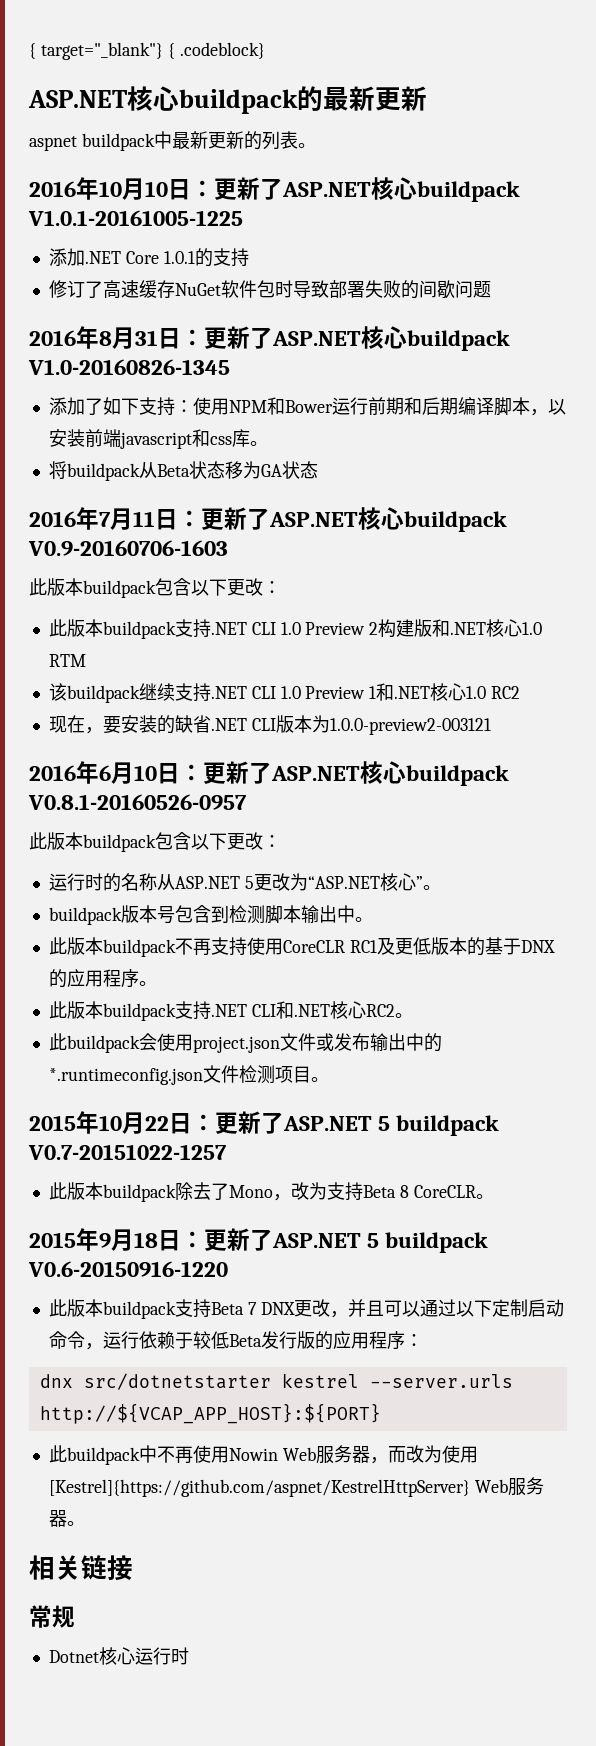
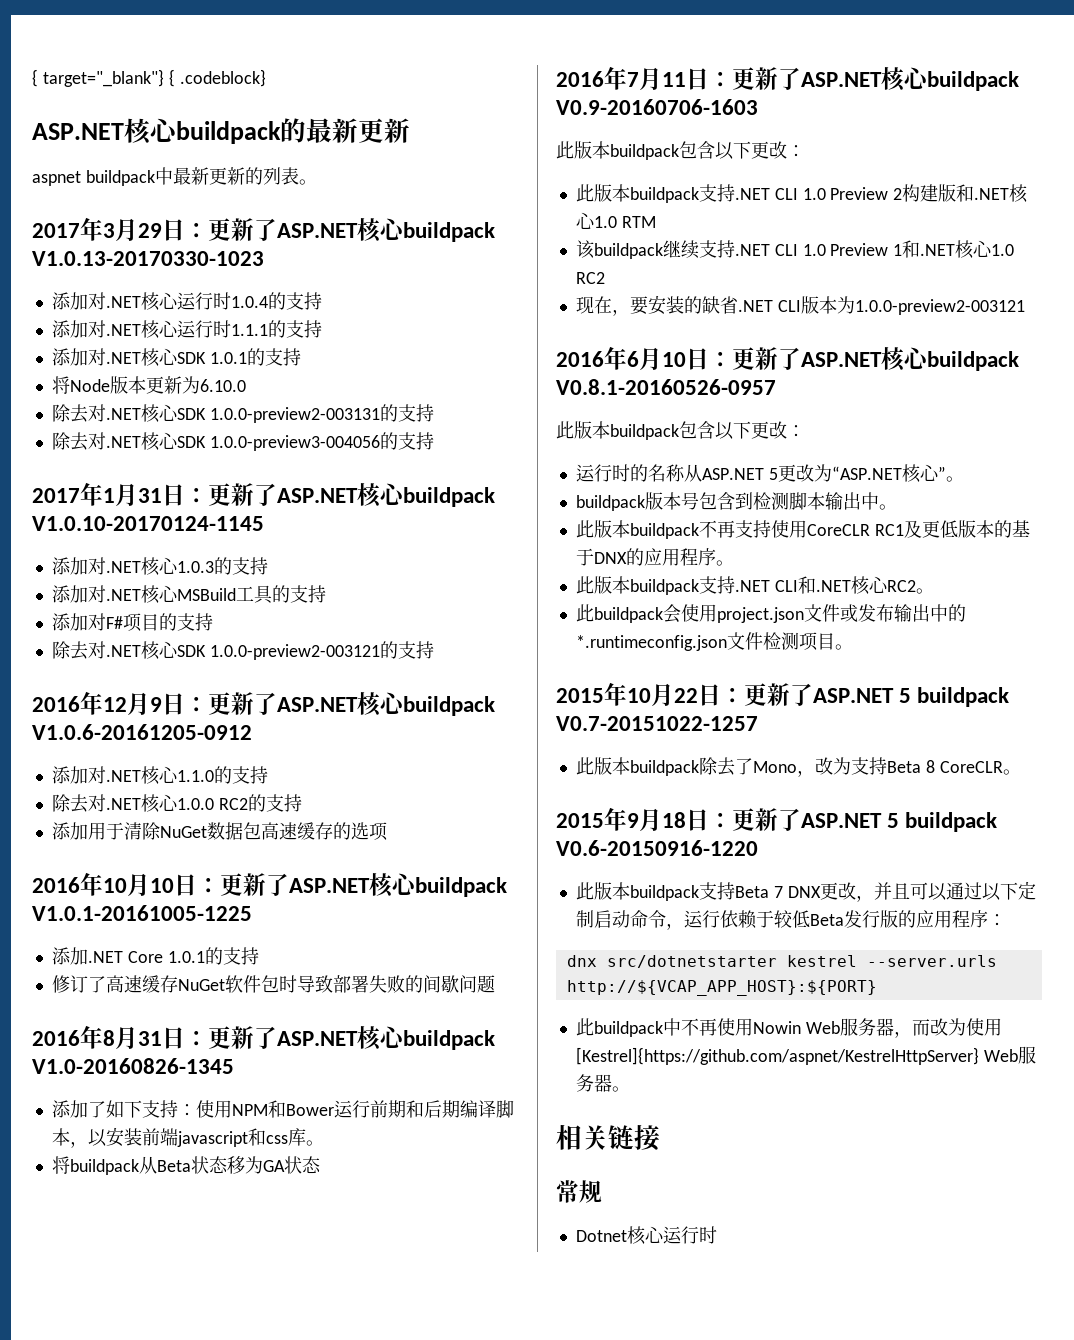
+ 2017年3月29日：更新了ASP.NET核心buildpack V1.0.13-20170330-1023
+ 添加对.NET核心运行时1.0.4的支持
+ 添加对.NET核心运行时1.1.1的支持
+ 添加对.NET核心SDK 1.0.1的支持
+ 将Node版本更新为6.10.0
+ 除去对.NET核心SDK 1.0.0-preview2-003131的支持
+ 除去对.NET核心SDK 1.0.0-preview3-004056的支持
+ 2017年1月31日：更新了ASP.NET核心buildpack V1.0.10-20170124-1145
+ 添加对.NET核心1.0.3的支持
+ 添加对.NET核心MSBuild工具的支持
+ 添加对F#项目的支持
+ 除去对.NET核心SDK 1.0.0-preview2-003121的支持
+ 2016年12月9日：更新了ASP.NET核心buildpack V1.0.6-20161205-0912
+ 添加对.NET核心1.1.0的支持
+ 除去对.NET核心1.0.0 RC2的支持
+ 添加用于清除NuGet数据包高速缓存的选项

